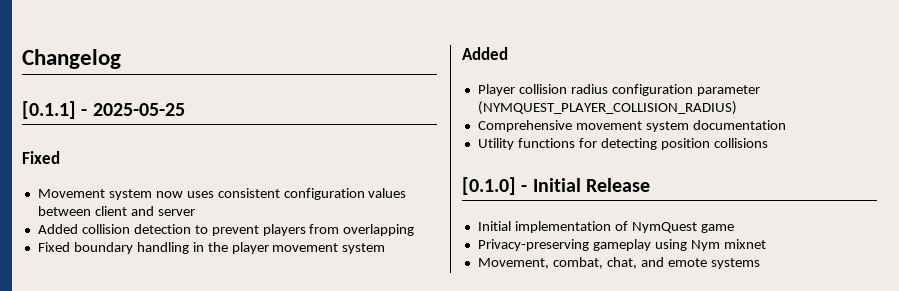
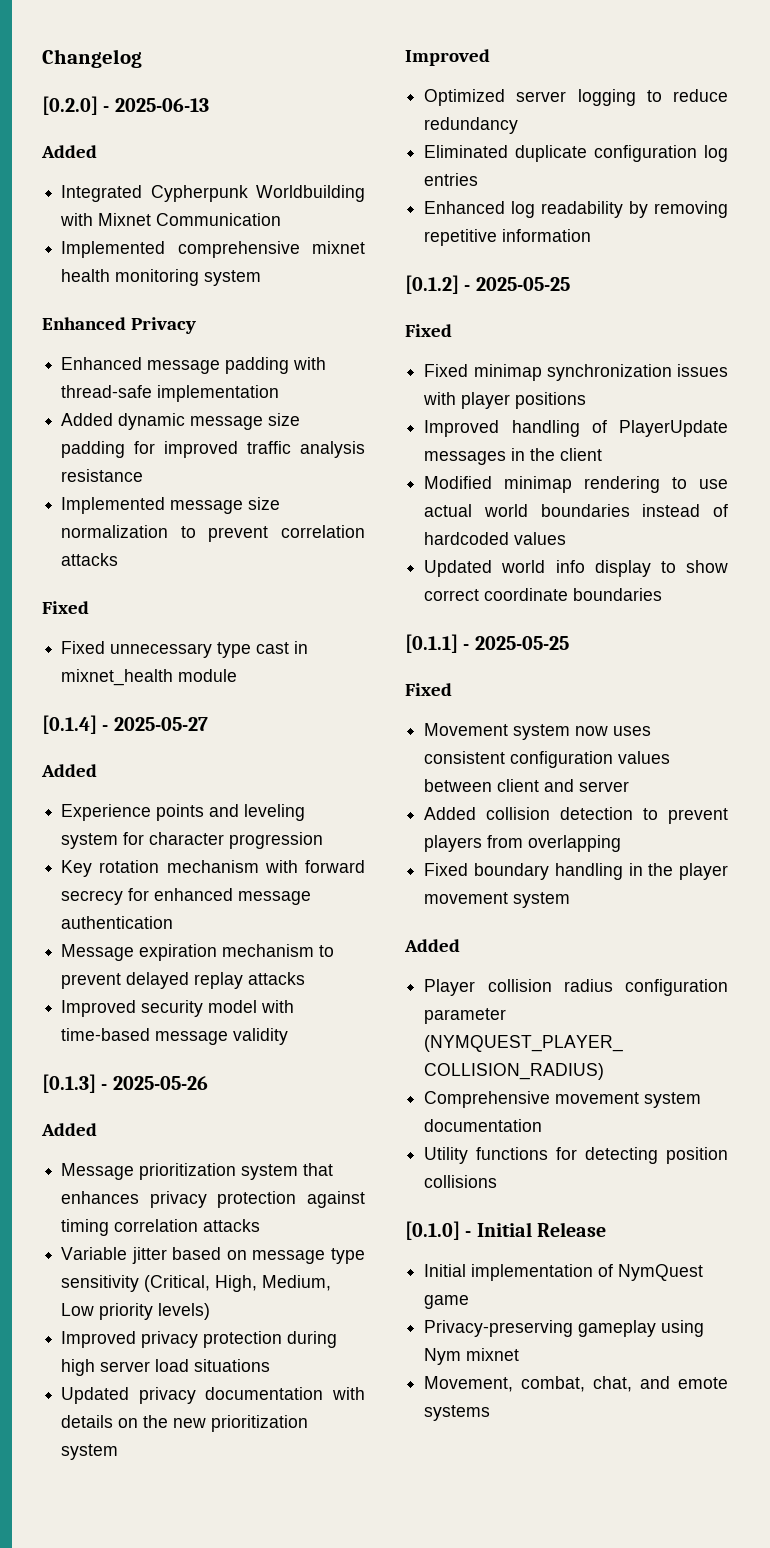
+ [0.2.0] - 2025-06-13
+ Added
+ Integrated Cypherpunk Worldbuilding with Mixnet Communication
+ Implemented comprehensive mixnet health monitoring system
+ Enhanced Privacy
+ Enhanced message padding with thread-safe implementation
+ Added dynamic message size padding for improved traffic analysis resistance
+ Implemented message size normalization to prevent correlation attacks
+ Fixed
+ Fixed unnecessary type cast in mixnet_health module
+ [0.1.4] - 2025-05-27
+ Added
+ Experience points and leveling system for character progression
+ Key rotation mechanism with forward secrecy for enhanced message authentication
+ Message expiration mechanism to prevent delayed replay attacks
+ Improved security model with time-based message validity
+ [0.1.3] - 2025-05-26
+ Added
+ Message prioritization system that enhances privacy protection against timing correlation attacks
+ Variable jitter based on message type sensitivity (Critical, High, Medium, Low priority levels)
+ Improved privacy protection during high server load situations
+ Updated privacy documentation with details on the new prioritization system
+ Improved
+ Optimized server logging to reduce redundancy
+ Eliminated duplicate configuration log entries
+ Enhanced log readability by removing repetitive information
+ [0.1.2] - 2025-05-25
+ Fixed
+ Fixed minimap synchronization issues with player positions
+ Improved handling of PlayerUpdate messages in the client
+ Modified minimap rendering to use actual world boundaries instead of hardcoded values
+ Updated world info display to show correct coordinate boundaries

